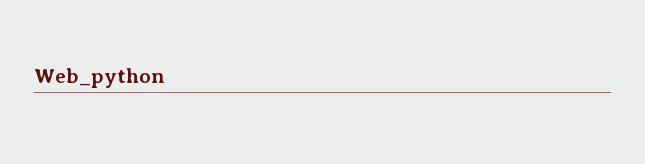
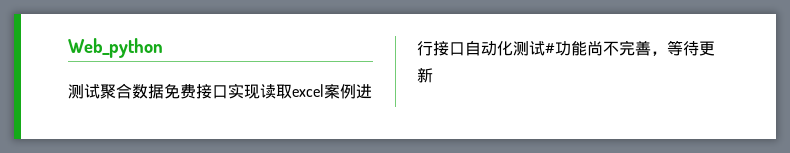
+ 测试聚合数据免费接口实现读取excel案例进行接口自动化测试#功能尚不完善，等待更新

